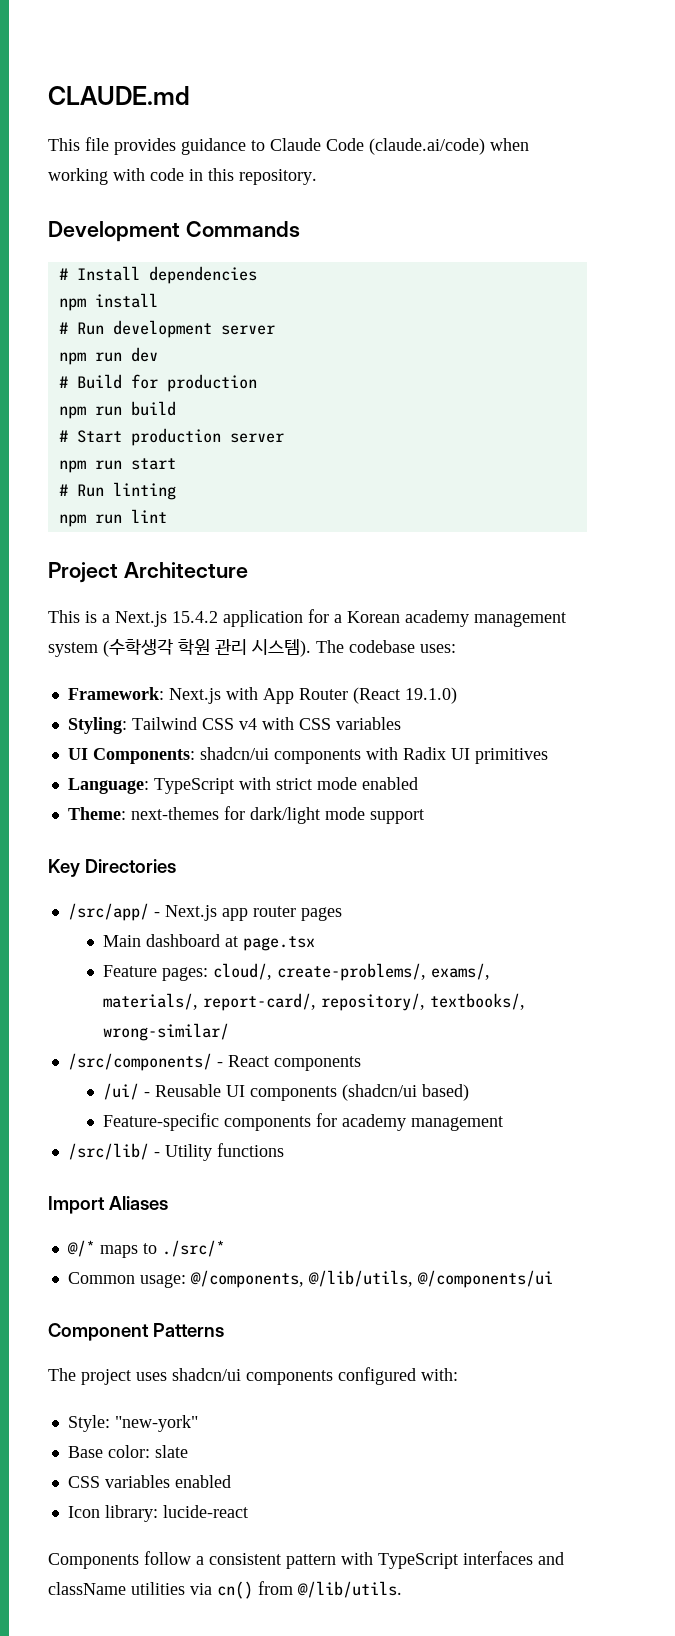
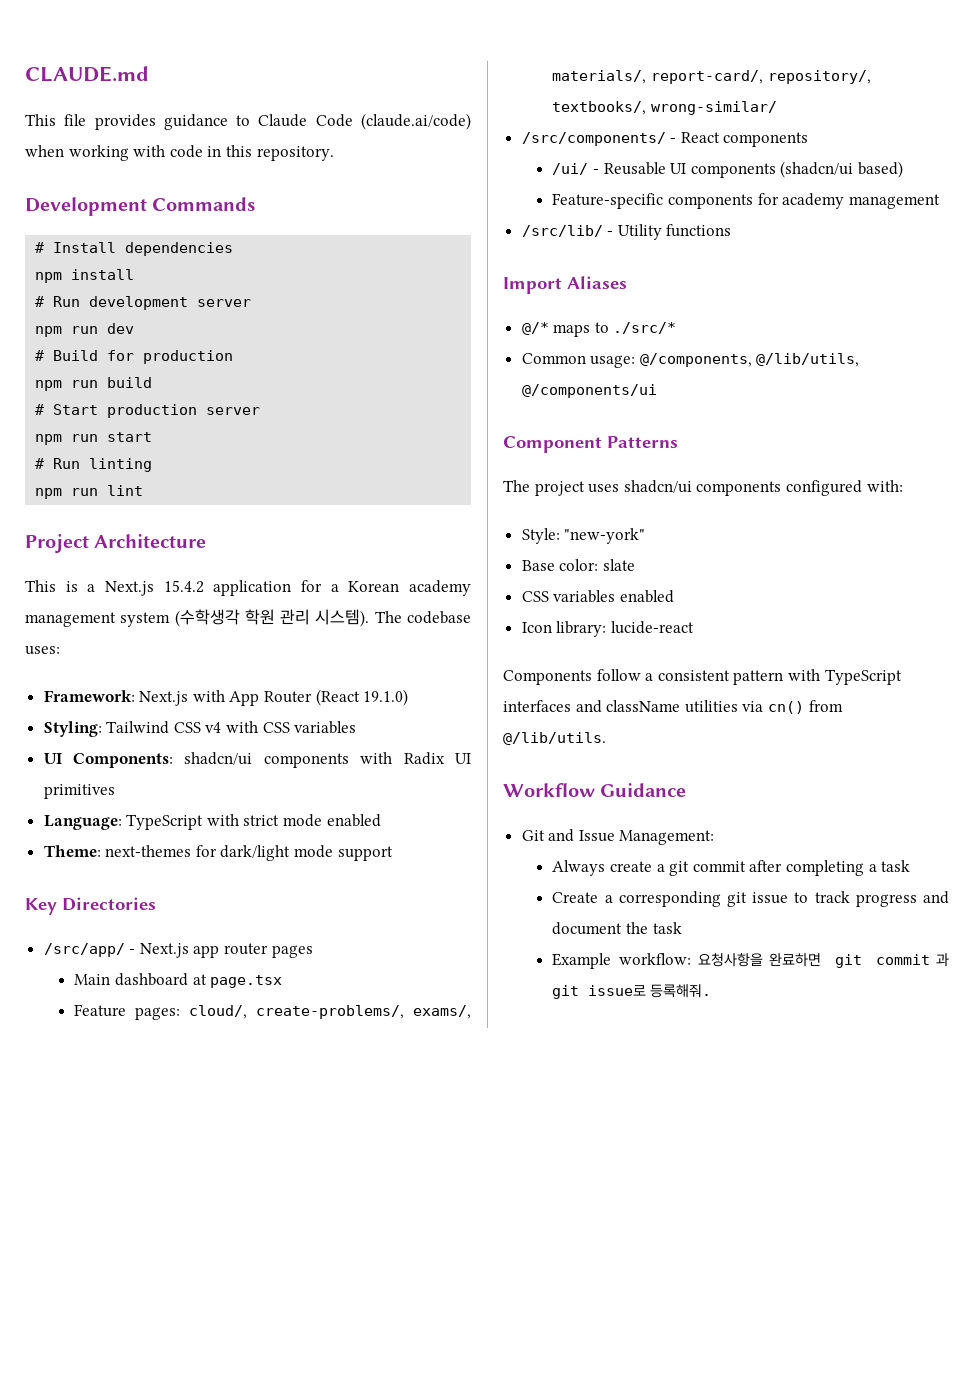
+ Workflow Guidance
+ Git and Issue Management:
+ Always create a git commit after completing a task
+ Create a corresponding git issue to track progress and document the task
+ Example workflow: 요청사항을 완료하면 git commit 과 git issue로 등록해줘.

